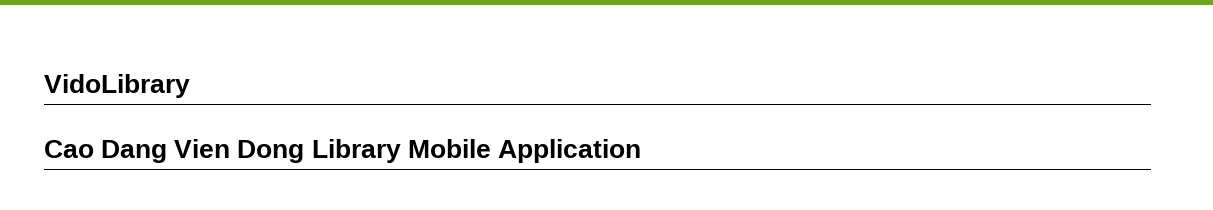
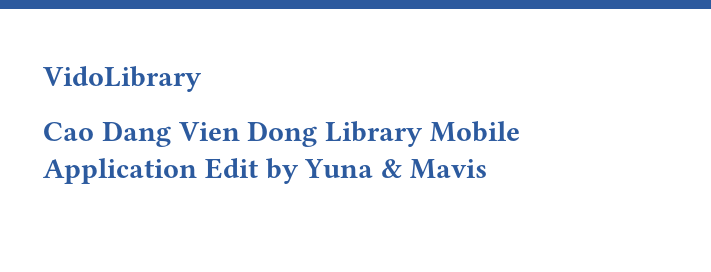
- Cao Dang Vien Dong Library Mobile Application
+ Cao Dang Vien Dong Library Mobile Application Edit by Yuna & Mavis

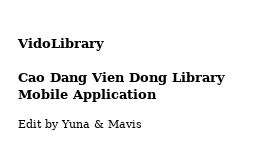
- Cao Dang Vien Dong Library Mobile Application Edit by Yuna & Mavis
+ Cao Dang Vien Dong Library Mobile Application
+ Edit by Yuna & Mavis

